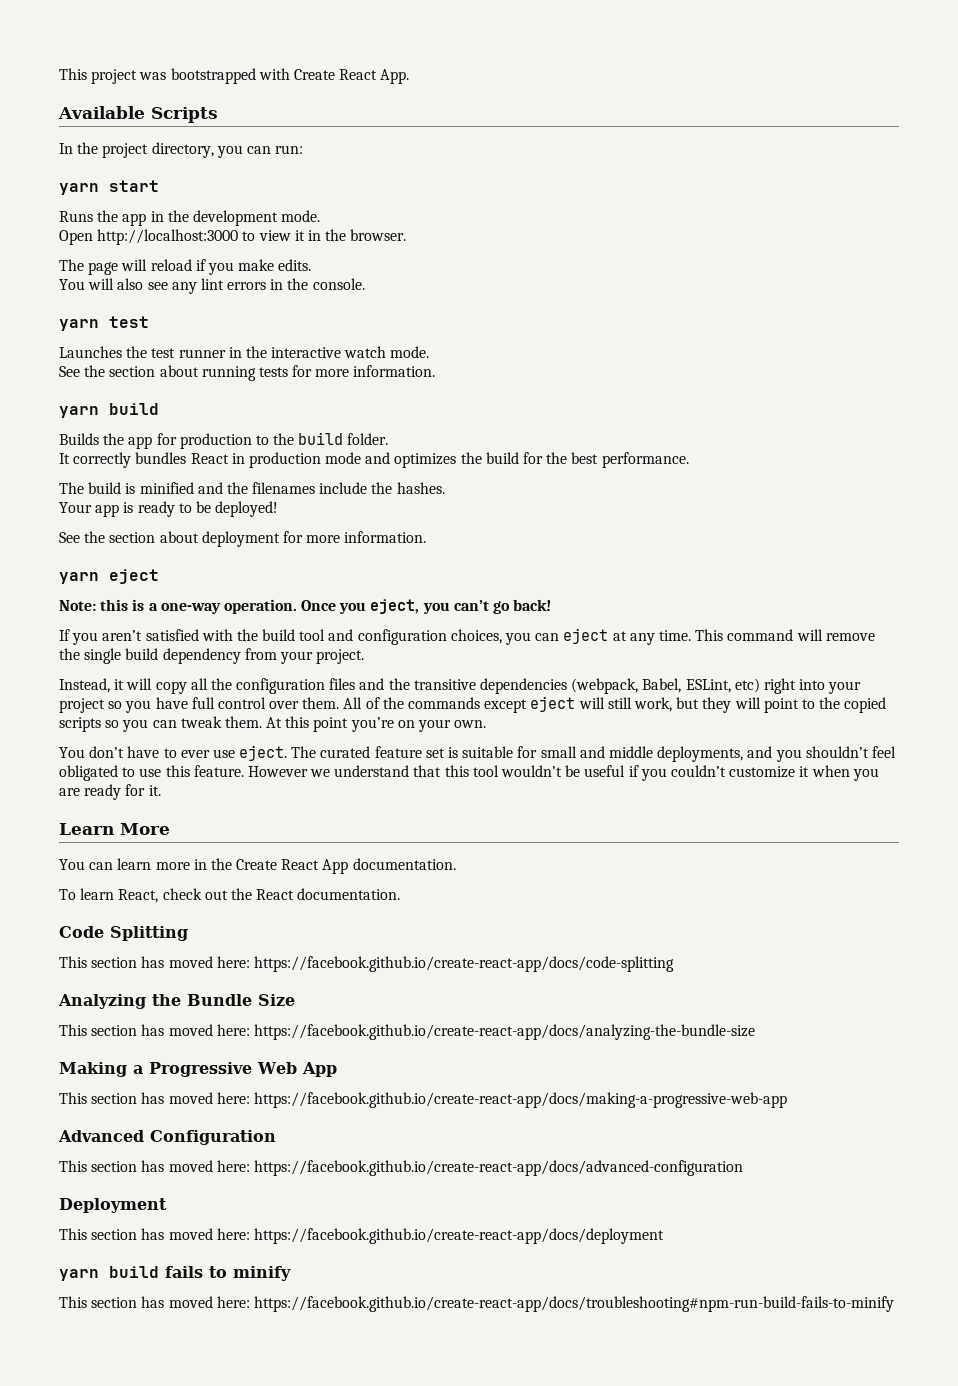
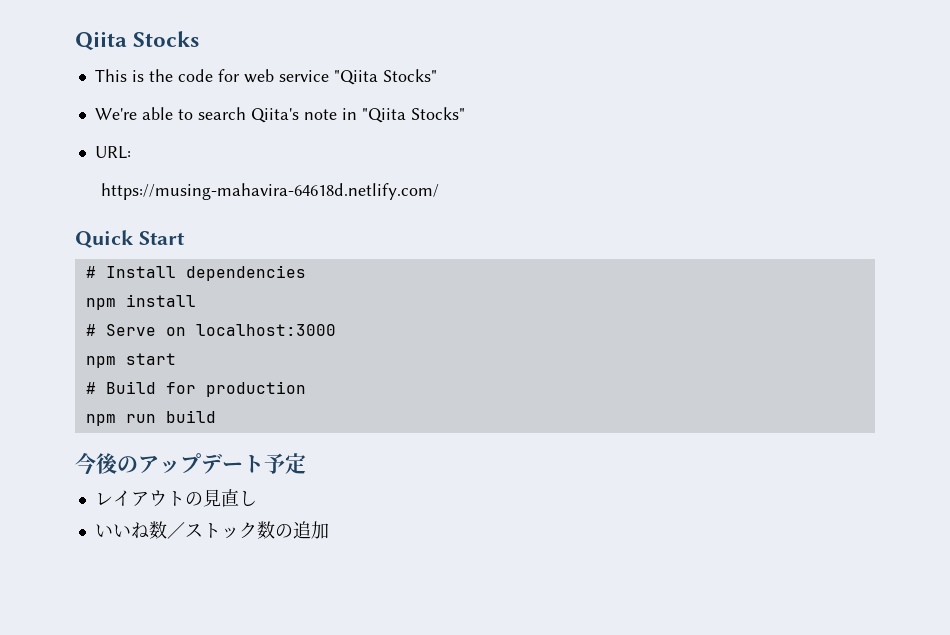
- This project was bootstrapped with Create React App.
- Available Scripts
- In the project directory, you can run:
- yarn start
- Runs the app in the development mode.
- Open http://localhost:3000 to view it in the browser.
- The page will reload if you make edits.
- You will also see any lint errors in the console.
- yarn test
- Launches the test runner in the interactive watch mode.
- See the section about running tests for more information.
- yarn build
- Builds the app for production to the build folder.
- It correctly bundles React in production mode and optimizes the build for the best performance.
- The build is minified and the filenames include the hashes.
- Your app is ready to be deployed!
- See the section about deployment for more information.
- yarn eject
- Note: this is a one-way operation. Once you eject, you can’t go back!
- If you aren’t satisfied with the build tool and configuration choices, you can eject at any time. This command will remove the single build dependency from your project.
- Instead, it will copy all the configuration files and the transitive dependencies (webpack, Babel, ESLint, etc) right into your project so you have full control over them. All of the commands except eject will still work, but they will point to the copied scripts so you can tweak them. At this point you’re on your own.
- You don’t have to ever use eject. The curated feature set is suitable for small and middle deployments, and you shouldn’t feel obligated to use this feature. However we understand that this tool wouldn’t be useful if you couldn’t customize it when you are ready for it.
- Learn More
- You can learn more in the Create React App documentation.
- To learn React, check out the React documentation.
- Code Splitting
- This section has moved here: https://facebook.github.io/create-react-app/docs/code-splitting
- Analyzing the Bundle Size
- This section has moved here: https://facebook.github.io/create-react-app/docs/analyzing-the-bundle-size
- Making a Progressive Web App
- This section has moved here: https://facebook.github.io/create-react-app/docs/making-a-progressive-web-app
- Advanced Configuration
- This section has moved here: https://facebook.github.io/create-react-app/docs/advanced-configuration
- Deployment
- This section has moved here: https://facebook.github.io/create-react-app/docs/deployment
- yarn build fails to minify
- This section has moved here: https://facebook.github.io/create-react-app/docs/troubleshooting#npm-run-build-fails-to-minify
+ Qiita Stocks
+ This is the code for web service "Qiita Stocks"
+ We're able to search Qiita's note in "Qiita Stocks"
+ URL:
+ https://musing-mahavira-64618d.netlify.com/
+ Quick Start
+ # Install dependencies
+ npm install
+ # Serve on localhost:3000
+ npm start
+ # Build for production
+ npm run build
+ 今後のアップデート予定
+ レイアウトの見直し
+ いいね数／ストック数の追加

